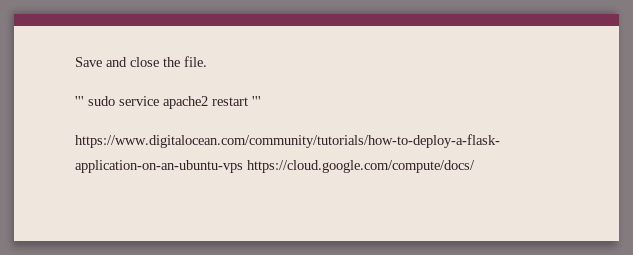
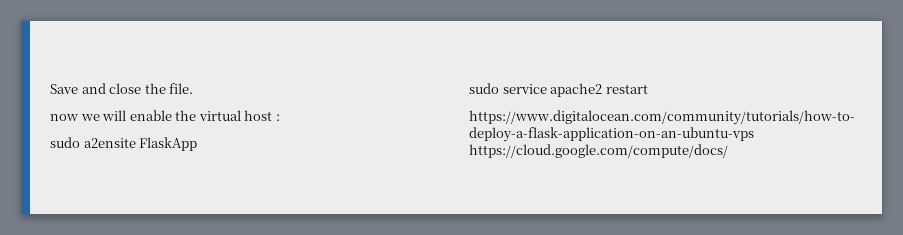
- ''' sudo service apache2 restart '''
+ now we will enable the virtual host :
+ sudo a2ensite FlaskApp
+ sudo service apache2 restart

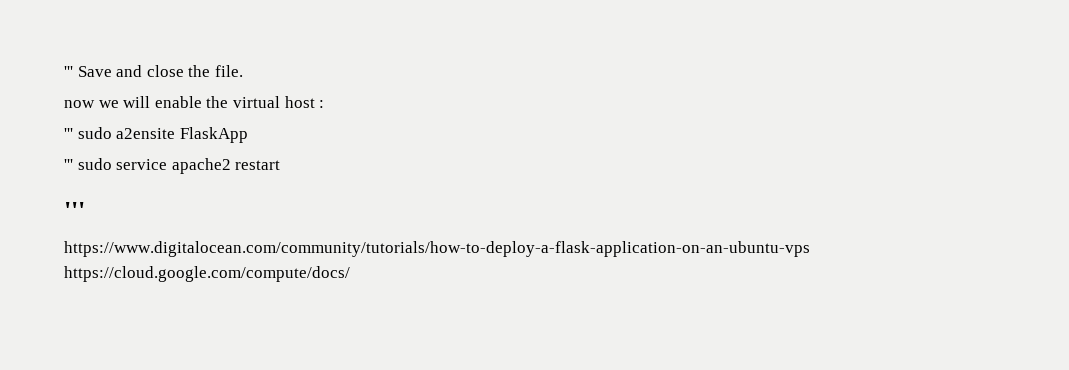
- Save and close the file.
+ ''' Save and close the file.
- sudo a2ensite FlaskApp
+ ''' sudo a2ensite FlaskApp
- sudo service apache2 restart
+ ''' sudo service apache2 restart
+ '''

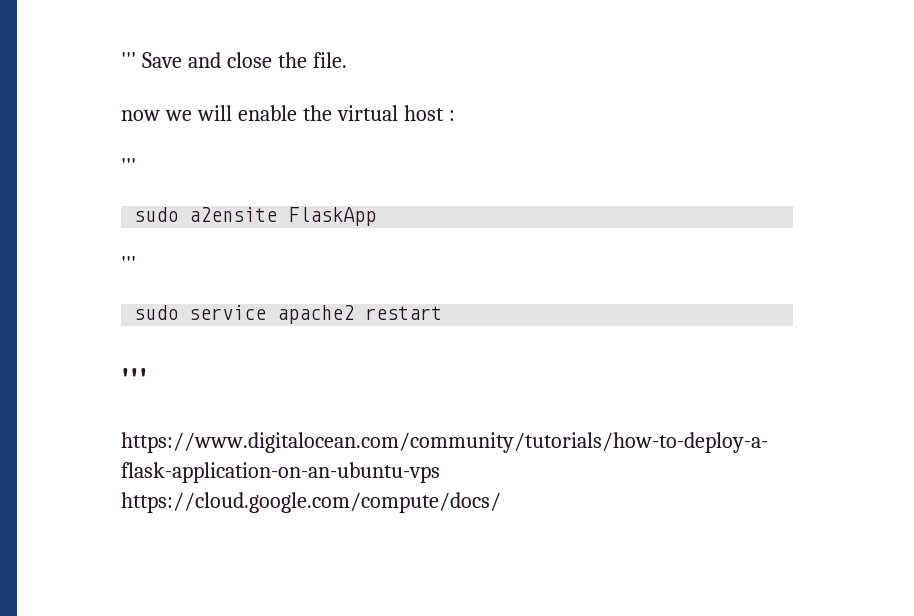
  now we will enable the virtual host :
- ''' sudo a2ensite FlaskApp
- ''' sudo service apache2 restart
+ '''
+ sudo a2ensite FlaskApp
+ '''
+ sudo service apache2 restart

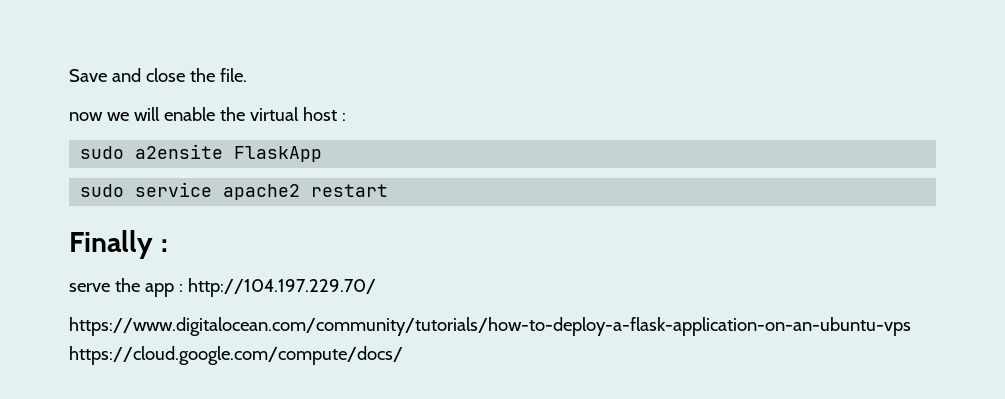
- ''' Save and close the file.
+ Save and close the file.
  now we will enable the virtual host :
- '''
  sudo a2ensite FlaskApp
- '''
  sudo service apache2 restart
- '''
+ Finally :
+ serve the app : http://104.197.229.70/

